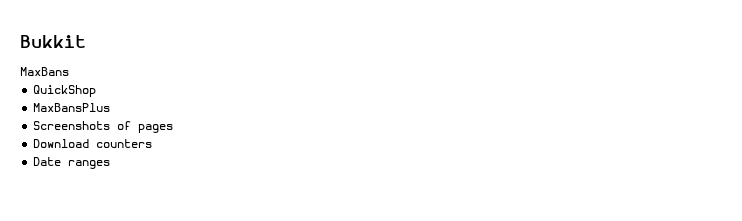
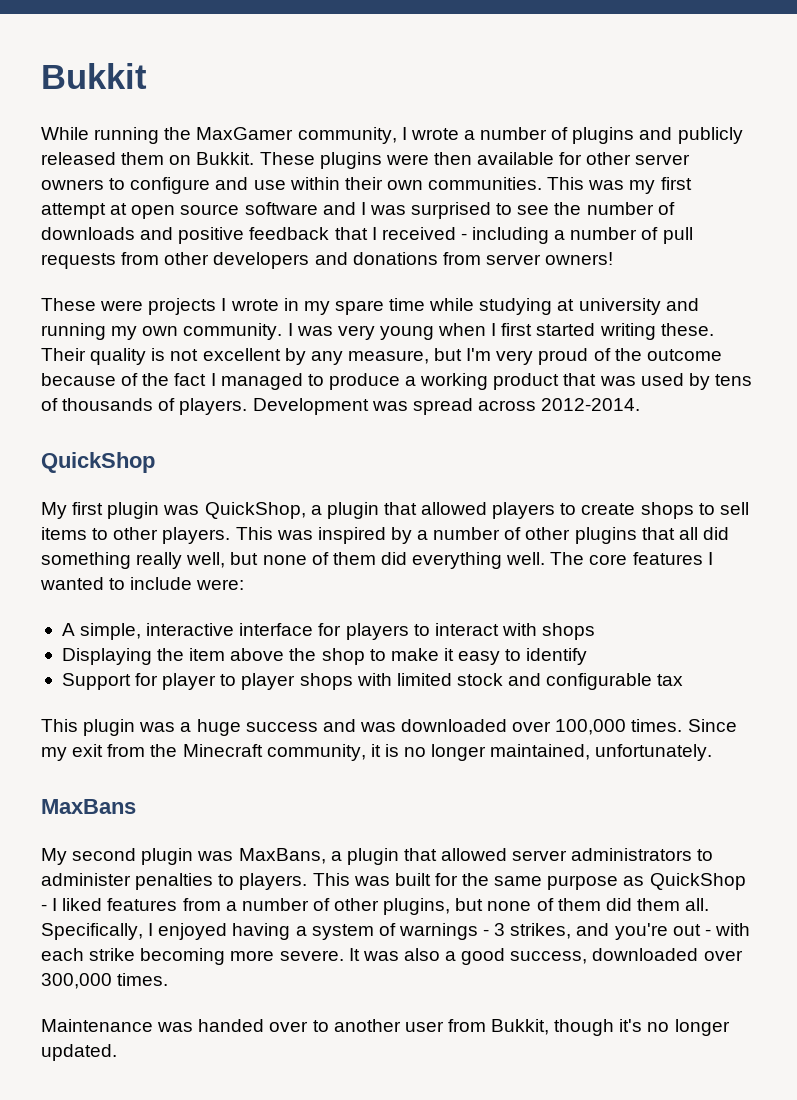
+ While running the MaxGamer community, I wrote a number of plugins and publicly released them on Bukkit. These plugins were then available for other server owners to configure and use within their own communities. This was my first attempt at open source software and I was surprised to see the number of downloads and positive feedback that I received - including a number of pull requests from other developers and donations from server owners!
+ These were projects I wrote in my spare time while studying at university and running my own community. I was very young when I first started writing these. Their quality is not excellent by any measure, but I'm very proud of the outcome because of the fact I managed to produce a working product that was used by tens of thousands of players. Development was spread across 2012-2014.
+ QuickShop
+ My first plugin was QuickShop, a plugin that allowed players to create shops to sell items to other players. This was inspired by a number of other plugins that all did something really well, but none of them did everything well. The core features I wanted to include were:
+ A simple, interactive interface for players to interact with shops
+ Displaying the item above the shop to make it easy to identify
+ Support for player to player shops with limited stock and configurable tax
+ This plugin was a huge success and was downloaded over 100,000 times. Since my exit from the Minecraft community, it is no longer maintained, unfortunately.
  MaxBans
- QuickShop
- MaxBansPlus
- Screenshots of pages
- Download counters
- Date ranges
+ My second plugin was MaxBans, a plugin that allowed server administrators to administer penalties to players. This was built for the same purpose as QuickShop - I liked features from a number of other plugins, but none of them did them all. Specifically, I enjoyed having a system of warnings - 3 strikes, and you're out - with each strike becoming more severe. It was also a good success, downloaded over 300,000 times.
+ Maintenance was handed over to another user from Bukkit, though it's no longer updated.

